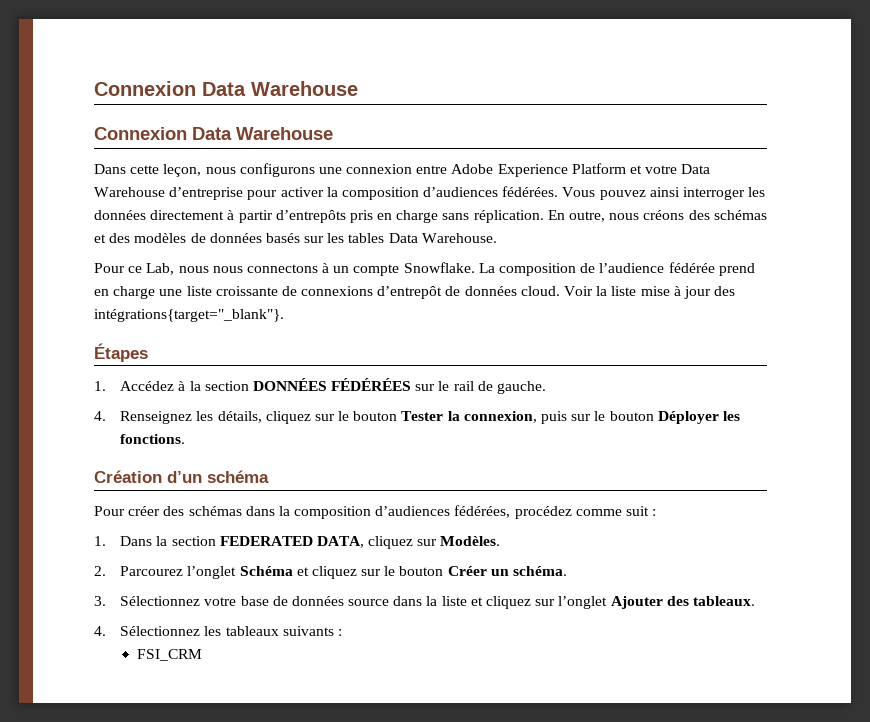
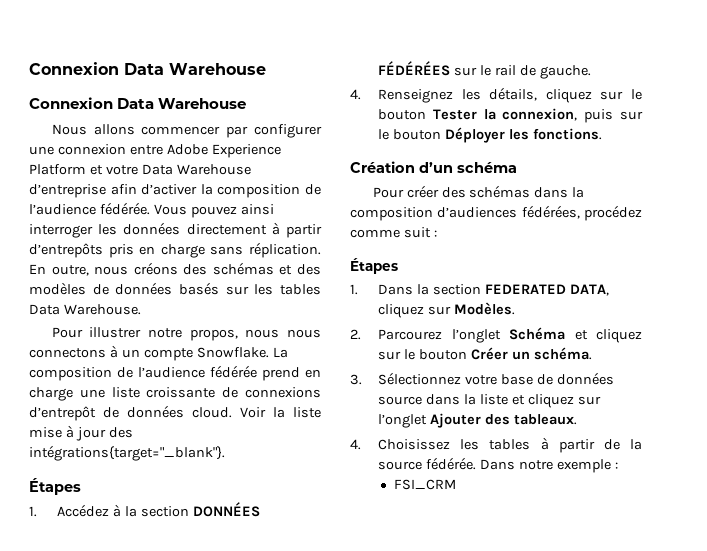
- Dans cette leçon, nous configurons une connexion entre Adobe Experience Platform et votre Data Warehouse d’entreprise pour activer la composition d’audiences fédérées.
+ Nous allons commencer par configurer une connexion entre Adobe Experience Platform et votre Data Warehouse d’entreprise afin d’activer la composition de l’audience fédérée.
- Pour ce Lab, nous nous connectons à un compte Snowflake.
+ Pour illustrer notre propos, nous nous connectons à un compte Snowflake.
  Pour créer des schémas dans la composition d’audiences fédérées, procédez comme suit :
+ Étapes
- 4. Sélectionnez les tableaux suivants :
+ 4. Choisissez les tables à partir de la source fédérée. Dans notre exemple :

